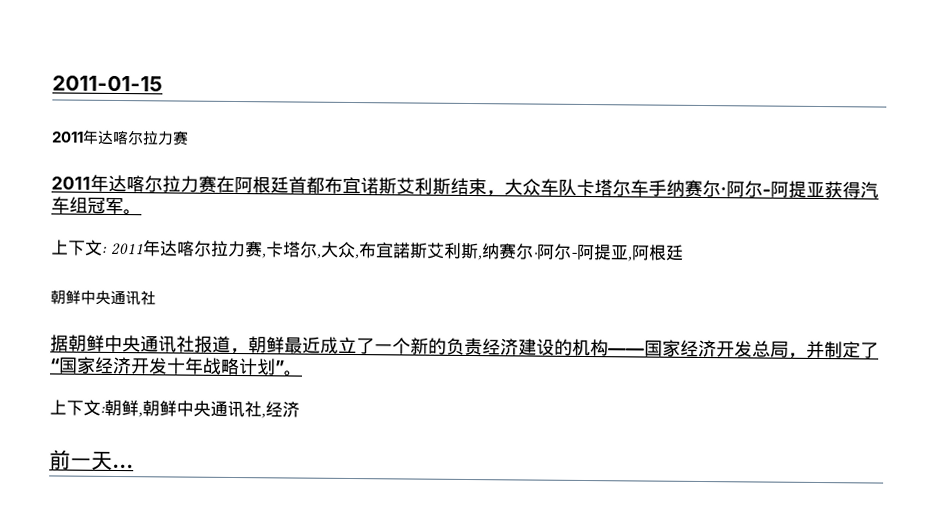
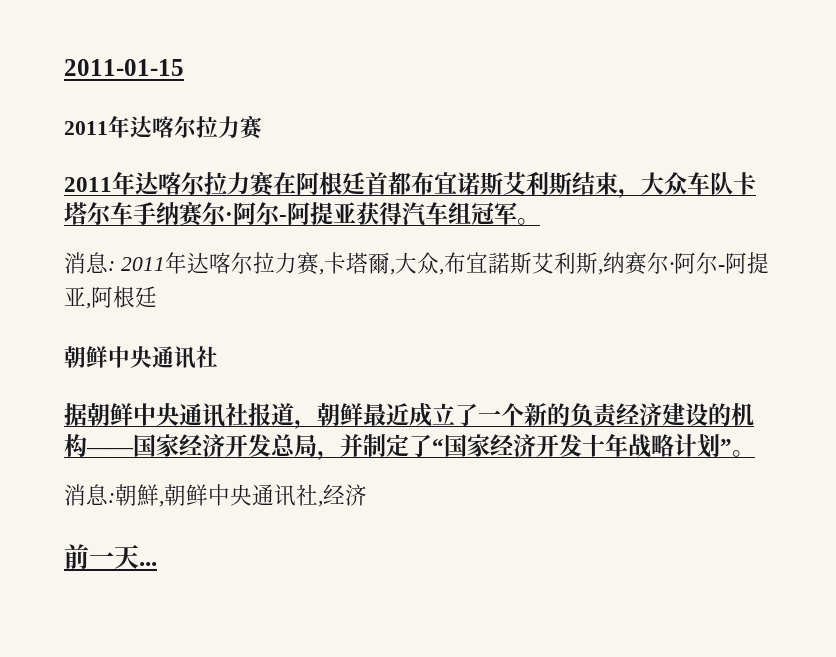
- 上下文: 2011年达喀尔拉力赛,卡塔尔,大众,布宜諾斯艾利斯,纳赛尔·阿尔-阿提亚,阿根廷
+ 消息: 2011年达喀尔拉力赛,卡塔爾,大众,布宜諾斯艾利斯,纳赛尔·阿尔-阿提亚,阿根廷
- 上下文:朝鲜,朝鲜中央通讯社,经济
+ 消息:朝鮮,朝鲜中央通讯社,经济

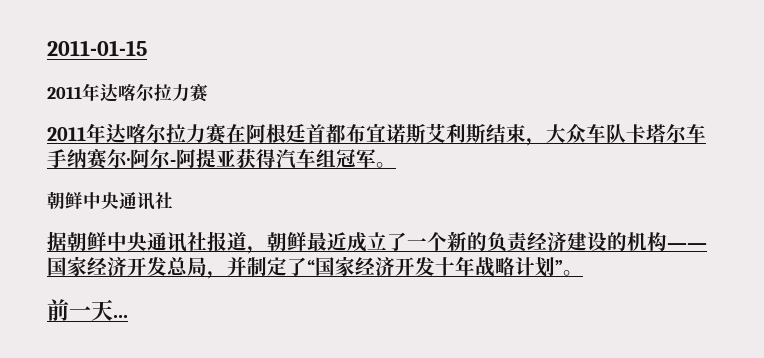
- 消息: 2011年达喀尔拉力赛,卡塔爾,大众,布宜諾斯艾利斯,纳赛尔·阿尔-阿提亚,阿根廷
- 消息:朝鮮,朝鲜中央通讯社,经济

